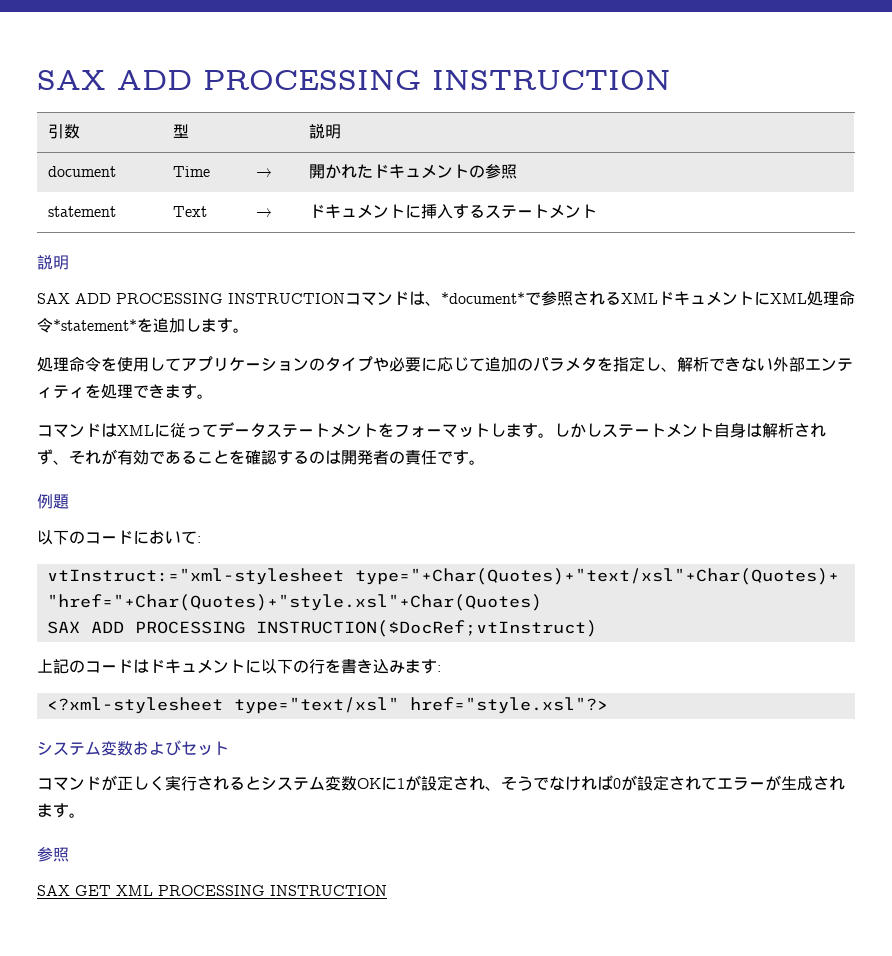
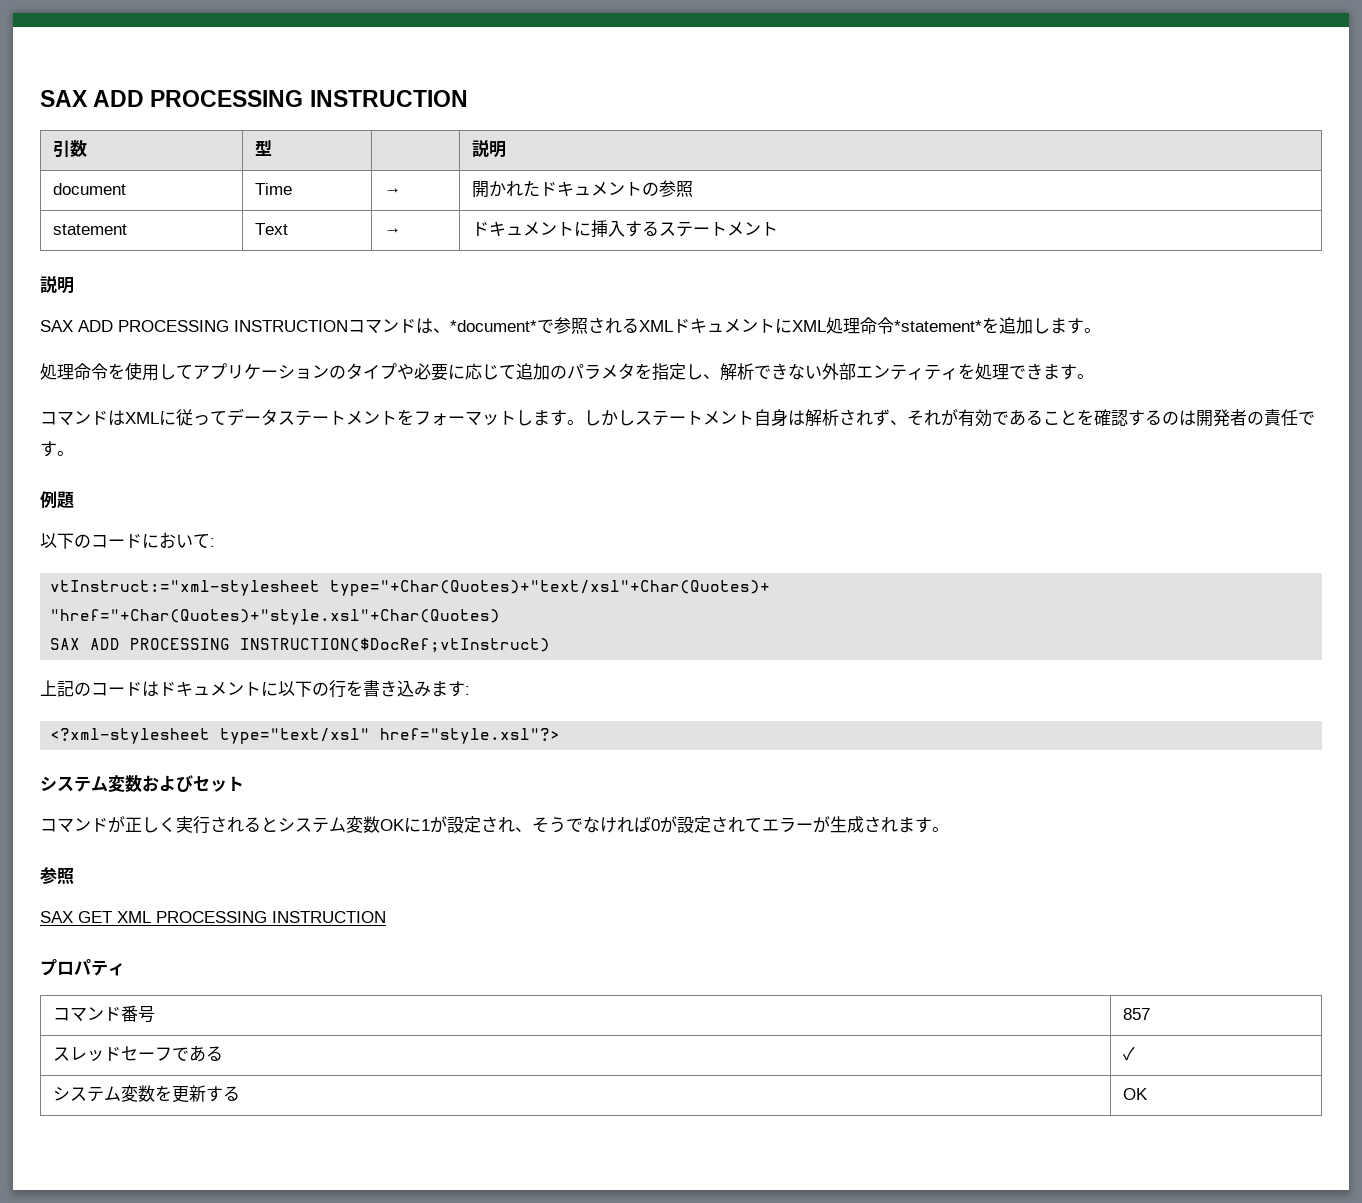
+ プロパティ
+ コマンド番号 | 857
+ スレッドセーフである | ✓
+ システム変数を更新する | OK

